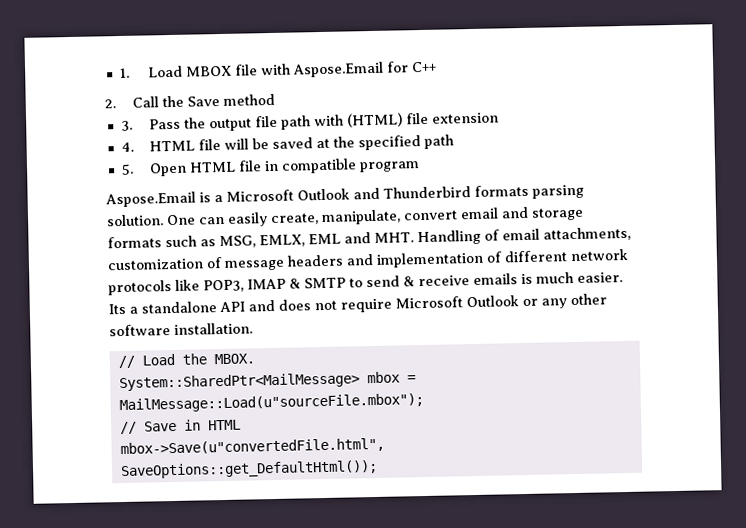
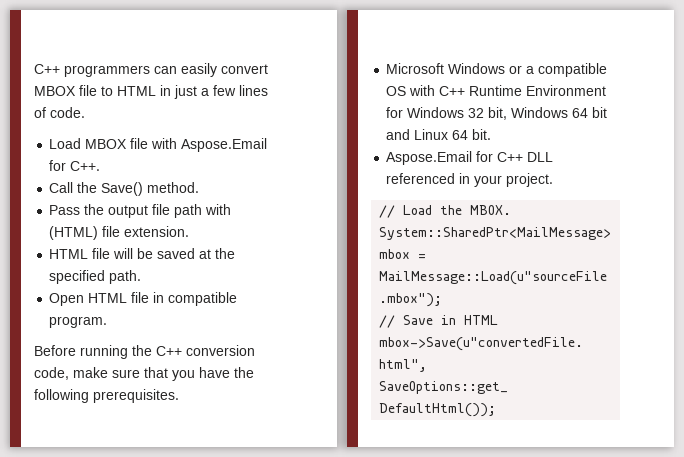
- 1. Load MBOX file with Aspose.Email for C++
- 2. Call the Save method
- 3. Pass the output file path with (HTML) file extension
- 4. HTML file will be saved at the specified path
- 5. Open HTML file in compatible program
- Aspose.Email is a Microsoft Outlook and Thunderbird formats parsing solution. One can easily create, manipulate, convert email and storage formats such as MSG, EMLX, EML and MHT. Handling of email attachments, customization of message headers and implementation of different network protocols like POP3, IMAP & SMTP to send & receive emails is much easier. Its a standalone API and does not require Microsoft Outlook or any other software installation.
+ C++ programmers can easily convert MBOX file to HTML in just a few lines of code.
+ Load MBOX file with Aspose.Email for C++.
+ Call the Save() method.
+ Pass the output file path with (HTML) file extension.
+ HTML file will be saved at the specified path.
+ Open HTML file in compatible program.
+ Before running the C++ conversion code, make sure that you have the following prerequisites.
+ Microsoft Windows or a compatible OS with C++ Runtime Environment for Windows 32 bit, Windows 64 bit and Linux 64 bit.
+ Aspose.Email for C++ DLL referenced in your project.

